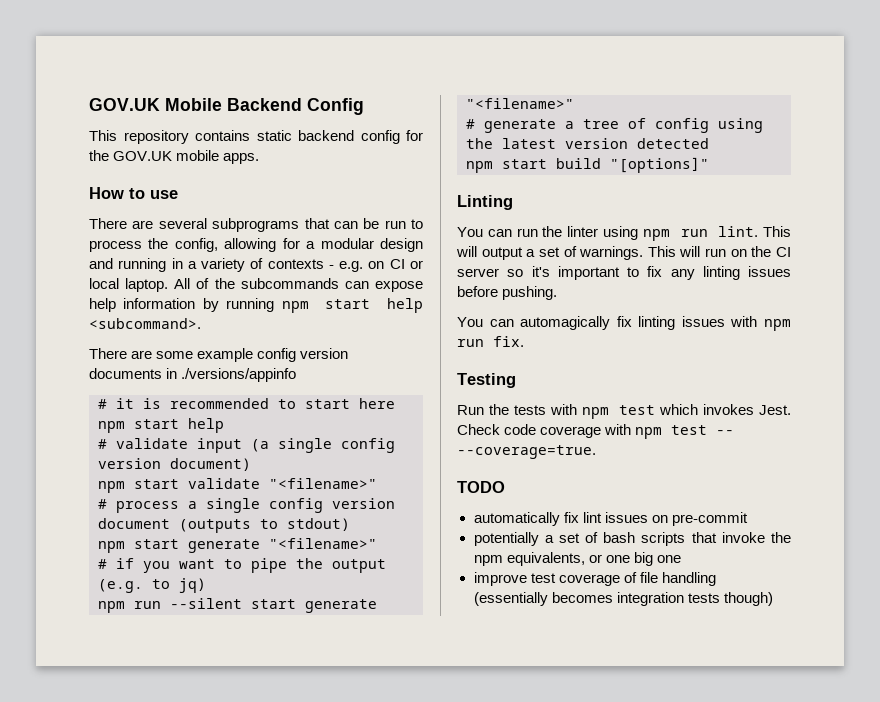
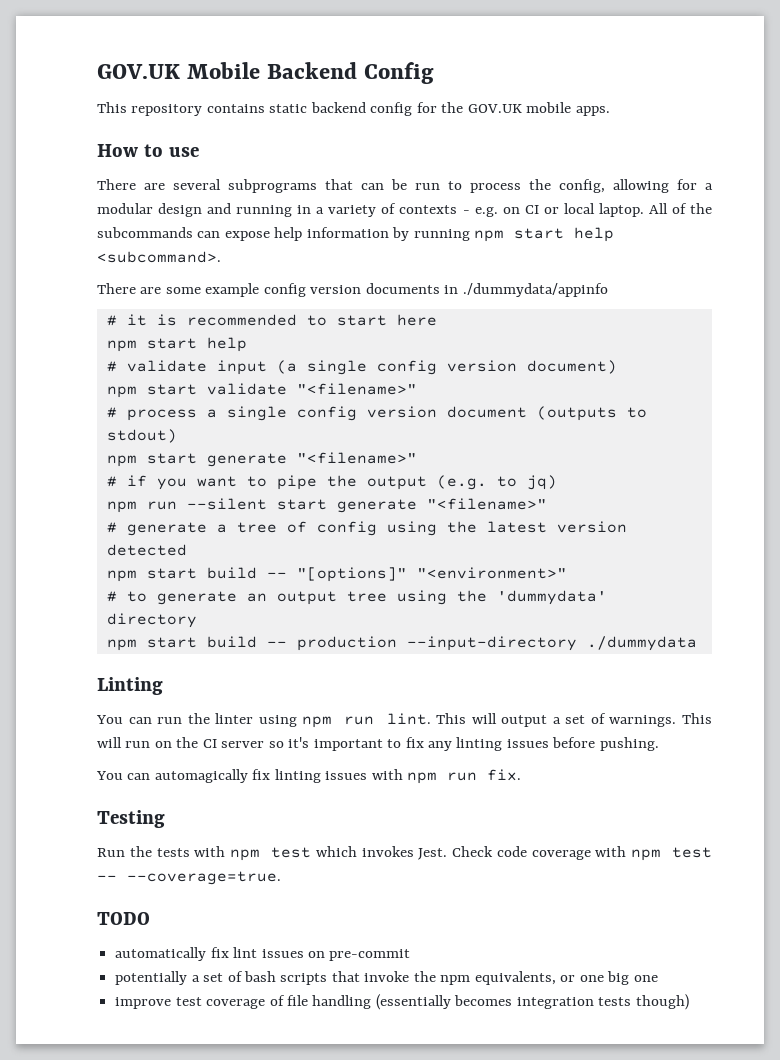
- There are some example config version documents in ./versions/appinfo
+ There are some example config version documents in ./dummydata/appinfo
- npm start build "[options]"
+ npm start build -- "[options]" "<environment>"
+ # to generate an output tree using the 'dummydata' directory
+ npm start build -- production --input-directory ./dummydata

